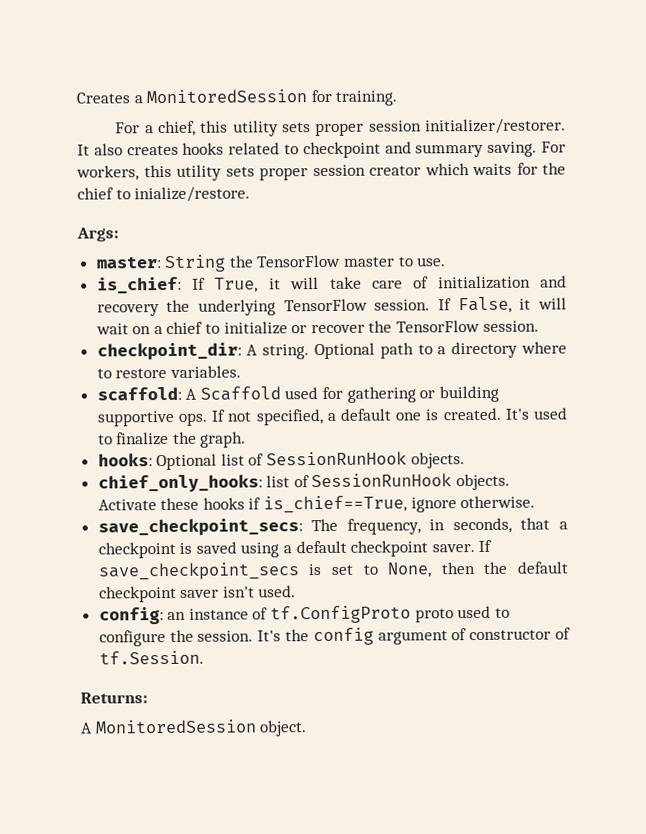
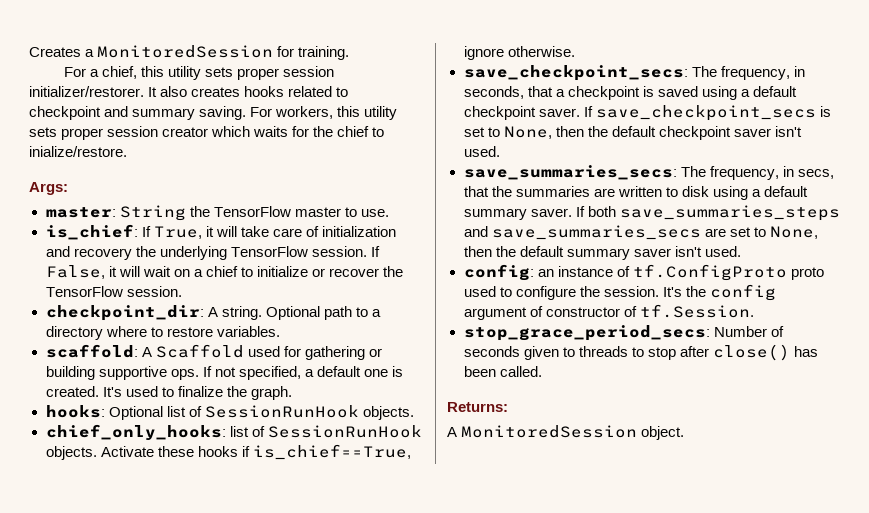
+ save_summaries_secs: The frequency, in secs, that the summaries are written to disk using a default summary saver. If both save_summaries_steps and save_summaries_secs are set to None, then the default summary saver isn't used.
+ stop_grace_period_secs: Number of seconds given to threads to stop after close() has been called.

